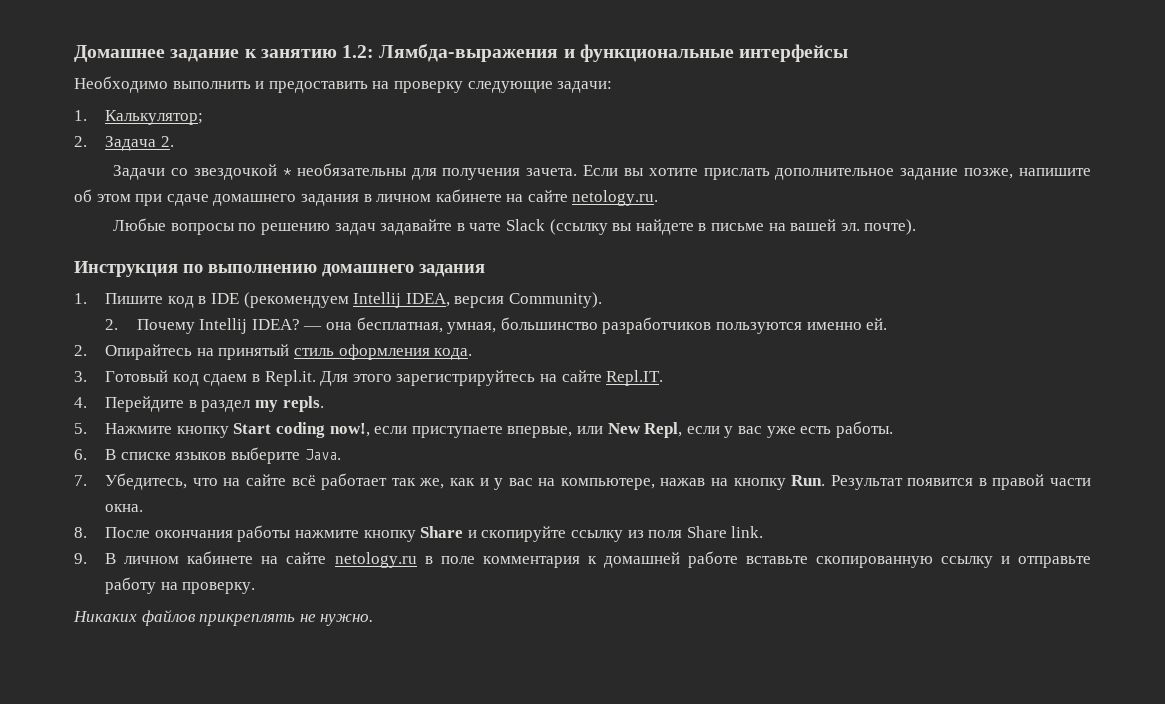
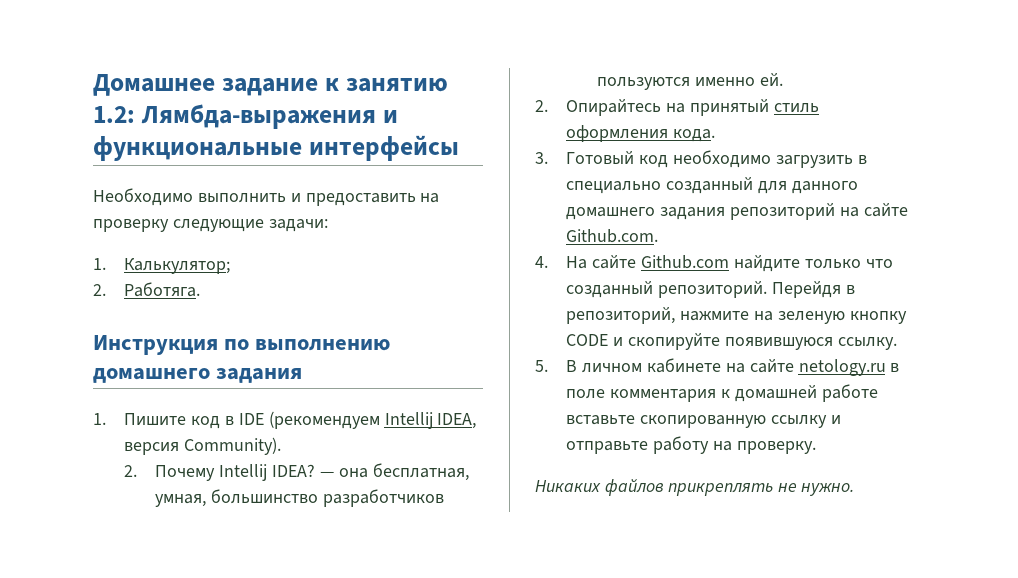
- 2. Задача 2.
- Задачи со звездочкой * необязательны для получения зачета. Если вы хотите прислать дополнительное задание позже, напишите об этом при сдаче домашнего задания в личном кабинете на сайте netology.ru.
- Любые вопросы по решению задач задавайте в чате Slack (ссылку вы найдете в письме на вашей эл. почте).
+ 2. Работяга.
- 3. Готовый код сдаем в Repl.it. Для этого зарегистрируйтесь на сайте Repl.IT.
+ 3. Готовый код необходимо загрузить в специально созданный для данного домашнего задания репозиторий на сайте Github.com.
- 4. Перейдите в раздел my repls.
- 5. Нажмите кнопку Start coding now!, если приступаете впервые, или New Repl, если у вас уже есть работы.
- 6. В списке языков выберите Java.
- 7. Убедитесь, что на сайте всё работает так же, как и у вас на компьютере, нажав на кнопку Run. Результат появится в правой части окна.
- 8. После окончания работы нажмите кнопку Share и скопируйте ссылку из поля Share link.
- 9. В личном кабинете на сайте netology.ru в поле комментария к домашней работе вставьте скопированную ссылку и отправьте работу на проверку.
+ 4. На сайте Github.com найдите только что созданный репозиторий. Перейдя в репозиторий, нажмите на зеленую кнопку CODE и скопируйте появившуюся ссылку.
+ 5. В личном кабинете на сайте netology.ru в поле комментария к домашней работе вставьте скопированную ссылку и отправьте работу на проверку.

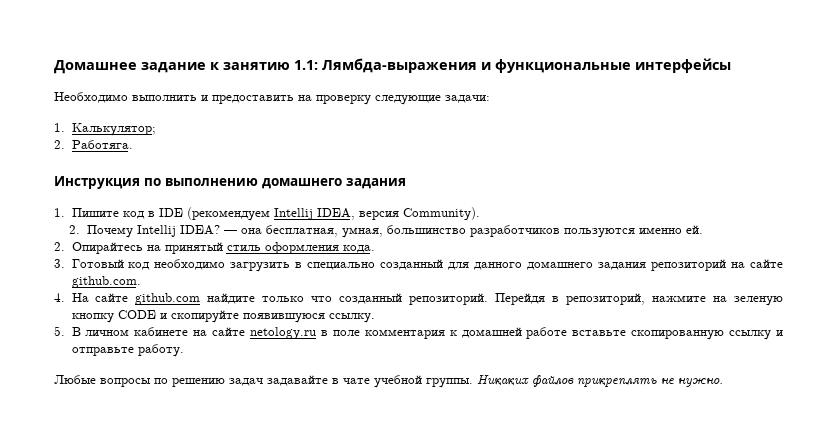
- Домашнее задание к занятию 1.2: Лямбда-выражения и функциональные интерфейсы
+ Домашнее задание к занятию 1.1: Лямбда-выражения и функциональные интерфейсы
- 3. Готовый код необходимо загрузить в специально созданный для данного домашнего задания репозиторий на сайте Github.com.
+ 3. Готовый код необходимо загрузить в специально созданный для данного домашнего задания репозиторий на сайте github.com.
- 4. На сайте Github.com найдите только что созданный репозиторий.
+ 4. На сайте github.com найдите только что созданный репозиторий.
- 5. В личном кабинете на сайте netology.ru в поле комментария к домашней работе вставьте скопированную ссылку и отправьте работу на проверку.
- Никаких файлов прикреплять не нужно.
+ 5. В личном кабинете на сайте netology.ru в поле комментария к домашней работе вставьте скопированную ссылку и отправьте работу.
+ Любые вопросы по решению задач задавайте в чате учебной группы. Никаких файлов прикреплять не нужно.

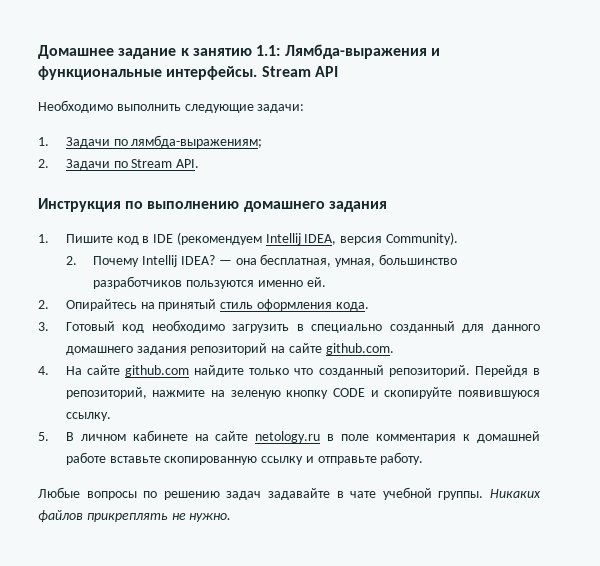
- Домашнее задание к занятию 1.1: Лямбда-выражения и функциональные интерфейсы
+ Домашнее задание к занятию 1.1: Лямбда-выражения и функциональные интерфейсы. Stream API
- Необходимо выполнить и предоставить на проверку следующие задачи:
+ Необходимо выполнить следующие задачи:
- 1. Калькулятор;
- 2. Работяга.
+ 1. Задачи по лямбда-выражениям;
+ 2. Задачи по Stream API.

